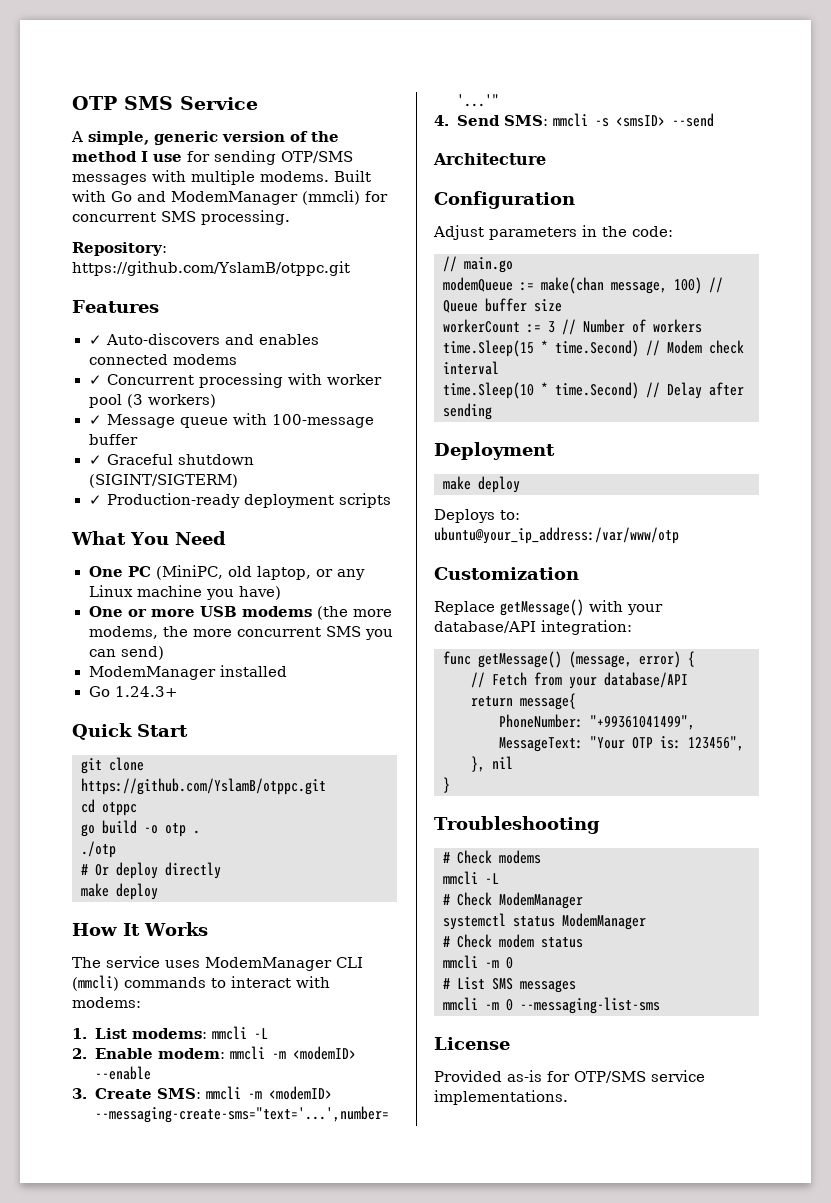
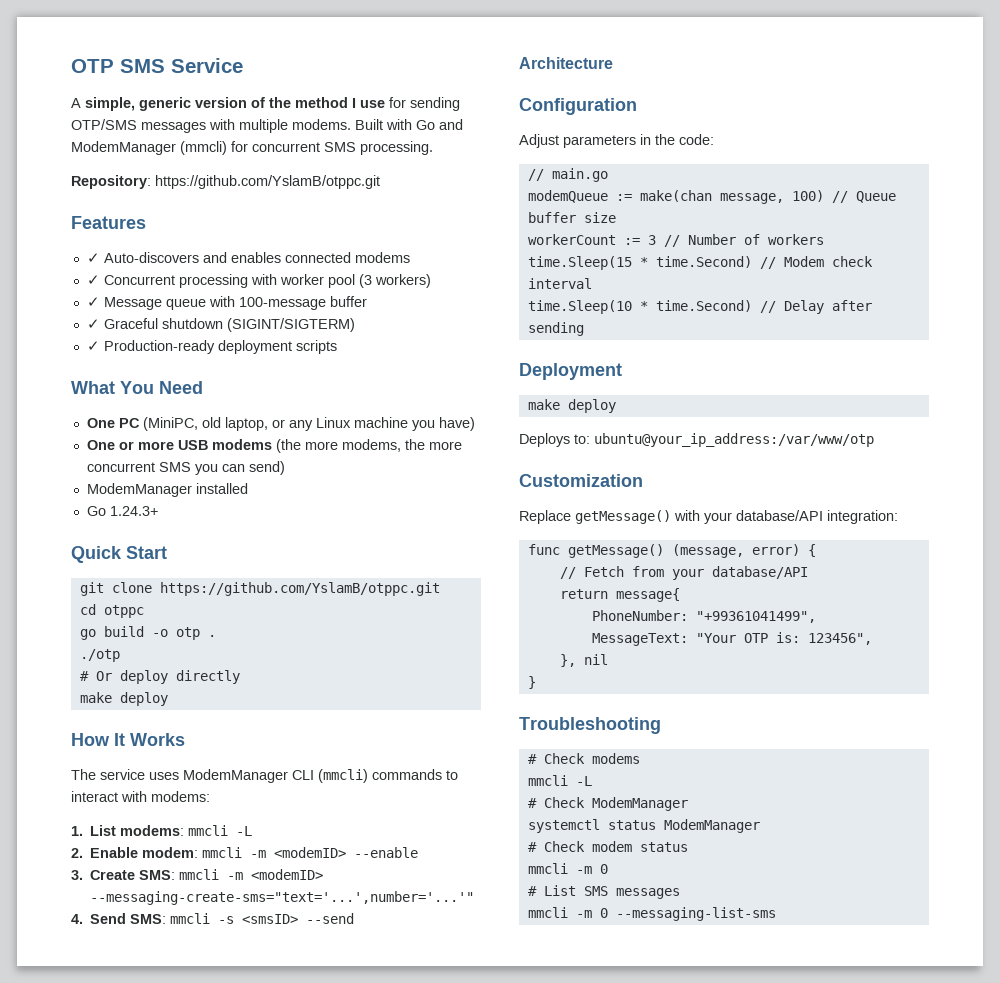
- License
- Provided as-is for OTP/SMS service implementations.

